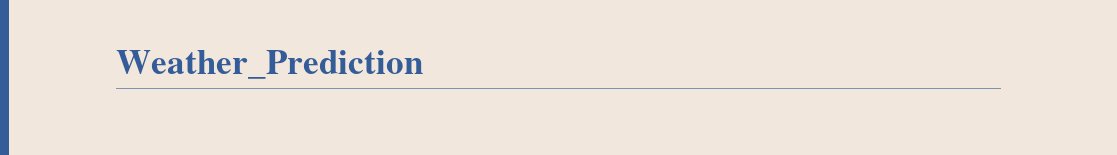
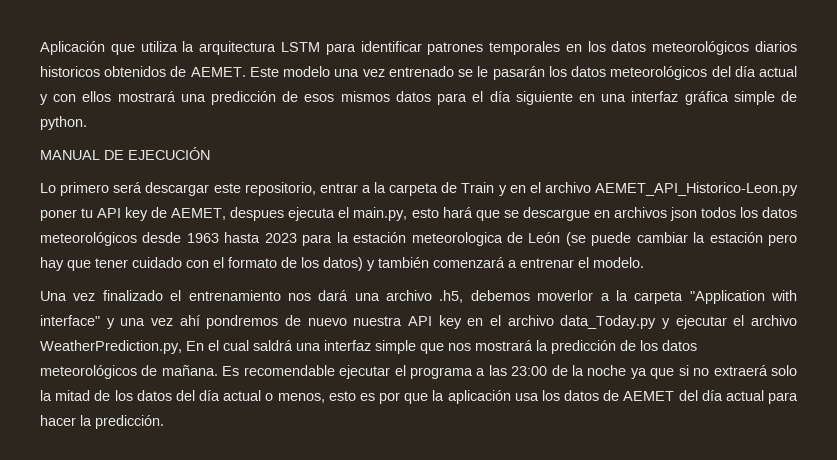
- Weather_Prediction
+ Aplicación que utiliza la arquitectura LSTM para identificar patrones temporales en los datos meteorológicos diarios historicos obtenidos de AEMET. Este modelo una vez entrenado se le pasarán los datos meteorológicos del día actual y con ellos mostrará una predicción de esos mismos datos para el día siguiente en una interfaz gráfica simple de python.
+ MANUAL DE EJECUCIÓN
+ Lo primero será descargar este repositorio, entrar a la carpeta de Train y en el archivo AEMET_API_Historico-Leon.py poner tu API key de AEMET, despues ejecuta el main.py, esto hará que se descargue en archivos json todos los datos meteorológicos desde 1963 hasta 2023 para la estación meteorologica de León (se puede cambiar la estación pero hay que tener cuidado con el formato de los datos) y también comenzará a entrenar el modelo.
+ Una vez finalizado el entrenamiento nos dará una archivo .h5, debemos moverlor a la carpeta "Application with interface" y una vez ahí pondremos de nuevo nuestra API key en el archivo data_Today.py y ejecutar el archivo WeatherPrediction.py, En el cual saldrá una interfaz simple que nos mostrará la predicción de los datos meteorológicos de mañana. Es recomendable ejecutar el programa a las 23:00 de la noche ya que si no extraerá solo la mitad de los datos del día actual o menos, esto es por que la aplicación usa los datos de AEMET del día actual para hacer la predicción.

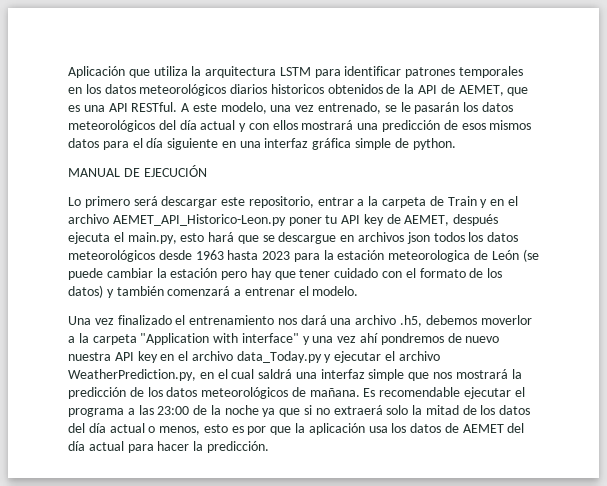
- Aplicación que utiliza la arquitectura LSTM para identificar patrones temporales en los datos meteorológicos diarios historicos obtenidos de AEMET. Este modelo una vez entrenado se le pasarán los datos meteorológicos del día actual y con ellos mostrará una predicción de esos mismos datos para el día siguiente en una interfaz gráfica simple de python.
+ Aplicación que utiliza la arquitectura LSTM para identificar patrones temporales en los datos meteorológicos diarios historicos obtenidos de la API de AEMET, que es una API RESTful. A este modelo, una vez entrenado, se le pasarán los datos meteorológicos del día actual y con ellos mostrará una predicción de esos mismos datos para el día siguiente en una interfaz gráfica simple de python.
- Lo primero será descargar este repositorio, entrar a la carpeta de Train y en el archivo AEMET_API_Historico-Leon.py poner tu API key de AEMET, despues ejecuta el main.py, esto hará que se descargue en archivos json todos los datos meteorológicos desde 1963 hasta 2023 para la estación meteorologica de León (se puede cambiar la estación pero hay que tener cuidado con el formato de los datos) y también comenzará a entrenar el modelo.
+ Lo primero será descargar este repositorio, entrar a la carpeta de Train y en el archivo AEMET_API_Historico-Leon.py poner tu API key de AEMET, después ejecuta el main.py, esto hará que se descargue en archivos json todos los datos meteorológicos desde 1963 hasta 2023 para la estación meteorologica de León (se puede cambiar la estación pero hay que tener cuidado con el formato de los datos) y también comenzará a entrenar el modelo.
- Una vez finalizado el entrenamiento nos dará una archivo .h5, debemos moverlor a la carpeta "Application with interface" y una vez ahí pondremos de nuevo nuestra API key en el archivo data_Today.py y ejecutar el archivo WeatherPrediction.py, En el cual saldrá una interfaz simple que nos mostrará la predicción de los datos meteorológicos de mañana.
+ Una vez finalizado el entrenamiento nos dará una archivo .h5, debemos moverlor a la carpeta "Application with interface" y una vez ahí pondremos de nuevo nuestra API key en el archivo data_Today.py y ejecutar el archivo WeatherPrediction.py, en el cual saldrá una interfaz simple que nos mostrará la predicción de los datos meteorológicos de mañana.

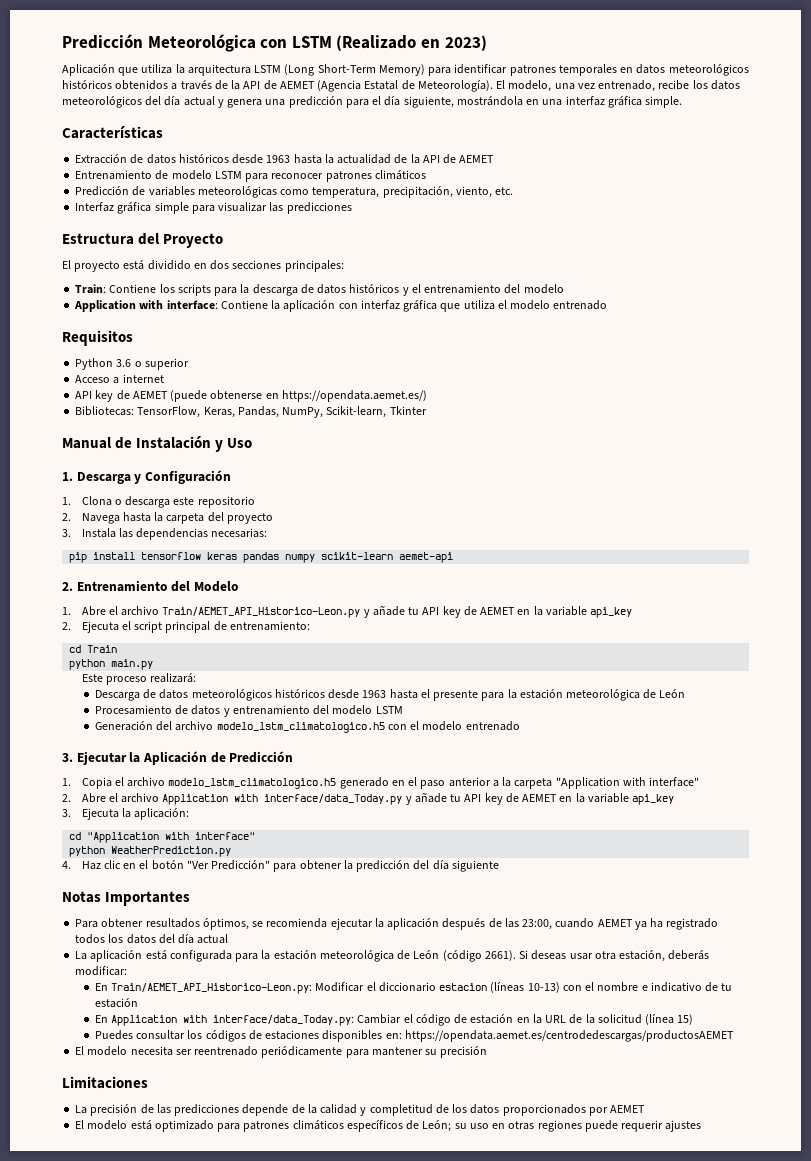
+ Predicción Meteorológica con LSTM (Realizado en 2023)
- Aplicación que utiliza la arquitectura LSTM para identificar patrones temporales en los datos meteorológicos diarios historicos obtenidos de la API de AEMET, que es una API RESTful. A este modelo, una vez entrenado, se le pasarán los datos meteorológicos del día actual y con ellos mostrará una predicción de esos mismos datos para el día siguiente en una interfaz gráfica simple de python.
- MANUAL DE EJECUCIÓN
- Lo primero será descargar este repositorio, entrar a la carpeta de Train y en el archivo AEMET_API_Historico-Leon.py poner tu API key de AEMET, después ejecuta el main.py, esto hará que se descargue en archivos json todos los datos meteorológicos desde 1963 hasta 2023 para la estación meteorologica de León (se puede cambiar la estación pero hay que tener cuidado con el formato de los datos) y también comenzará a entrenar el modelo.
- Una vez finalizado el entrenamiento nos dará una archivo .h5, debemos moverlor a la carpeta "Application with interface" y una vez ahí pondremos de nuevo nuestra API key en el archivo data_Today.py y ejecutar el archivo WeatherPrediction.py, en el cual saldrá una interfaz simple que nos mostrará la predicción de los datos meteorológicos de mañana. Es recomendable ejecutar el programa a las 23:00 de la noche ya que si no extraerá solo la mitad de los datos del día actual o menos, esto es por que la aplicación usa los datos de AEMET del día actual para hacer la predicción.
+ Aplicación que utiliza la arquitectura LSTM (Long Short-Term Memory) para identificar patrones temporales en datos meteorológicos históricos obtenidos a través de la API de AEMET (Agencia Estatal de Meteorología). El modelo, una vez entrenado, recibe los datos meteorológicos del día actual y genera una predicción para el día siguiente, mostrándola en una interfaz gráfica simple.
+ Características
+ Extracción de datos históricos desde 1963 hasta la actualidad de la API de AEMET
+ Entrenamiento de modelo LSTM para reconocer patrones climáticos
+ Predicción de variables meteorológicas como temperatura, precipitación, viento, etc.
+ Interfaz gráfica simple para visualizar las predicciones
+ Estructura del Proyecto
+ El proyecto está dividido en dos secciones principales:
+ Train: Contiene los scripts para la descarga de datos históricos y el entrenamiento del modelo
+ Application with interface: Contiene la aplicación con interfaz gráfica que utiliza el modelo entrenado
+ Requisitos
+ Python 3.6 o superior
+ Acceso a internet
+ API key de AEMET (puede obtenerse en https://opendata.aemet.es/)
+ Bibliotecas: TensorFlow, Keras, Pandas, NumPy, Scikit-learn, Tkinter
+ Manual de Instalación y Uso
+ 1. Descarga y Configuración
+ 1. Clona o descarga este repositorio
+ 2. Navega hasta la carpeta del proyecto
+ 3. Instala las dependencias necesarias:
+ pip install tensorflow keras pandas numpy scikit-learn aemet-api
+ 2. Entrenamiento del Modelo
+ 1. Abre el archivo Train/AEMET_API_Historico-Leon.py y añade tu API key de AEMET en la variable api_key
+ 2. Ejecuta el script principal de entrenamiento:
+ cd Train
+ python main.py
+ Este proceso realizará:
+ Descarga de datos meteorológicos históricos desde 1963 hasta el presente para la estación meteorológica de León
+ Procesamiento de datos y entrenamiento del modelo LSTM
+ Generación del archivo modelo_lstm_climatologico.h5 con el modelo entrenado
+ 3. Ejecutar la Aplicación de Predicción
+ 1. Copia el archivo modelo_lstm_climatologico.h5 generado en el paso anterior a la carpeta "Application with interface"
+ 2. Abre el archivo Application with interface/data_Today.py y añade tu API key de AEMET en la variable api_key
+ 3. Ejecuta la aplicación:
+ cd "Application with interface"
+ python WeatherPrediction.py
+ 4. Haz clic en el botón "Ver Predicción" para obtener la predicción del día siguiente
+ Notas Importantes
+ Para obtener resultados óptimos, se recomienda ejecutar la aplicación después de las 23:00, cuando AEMET ya ha registrado todos los datos del día actual
+ La aplicación está configurada para la estación meteorológica de León (código 2661). Si deseas usar otra estación, deberás modificar:
+ En Train/AEMET_API_Historico-Leon.py: Modificar el diccionario estacion (líneas 10-13) con el nombre e indicativo de tu estación
+ En Application with interface/data_Today.py: Cambiar el código de estación en la URL de la solicitud (línea 15)
+ Puedes consultar los códigos de estaciones disponibles en: https://opendata.aemet.es/centrodedescargas/productosAEMET
+ El modelo necesita ser reentrenado periódicamente para mantener su precisión
+ Limitaciones
+ La precisión de las predicciones depende de la calidad y completitud de los datos proporcionados por AEMET
+ El modelo está optimizado para patrones climáticos específicos de León; su uso en otras regiones puede requerir ajustes

